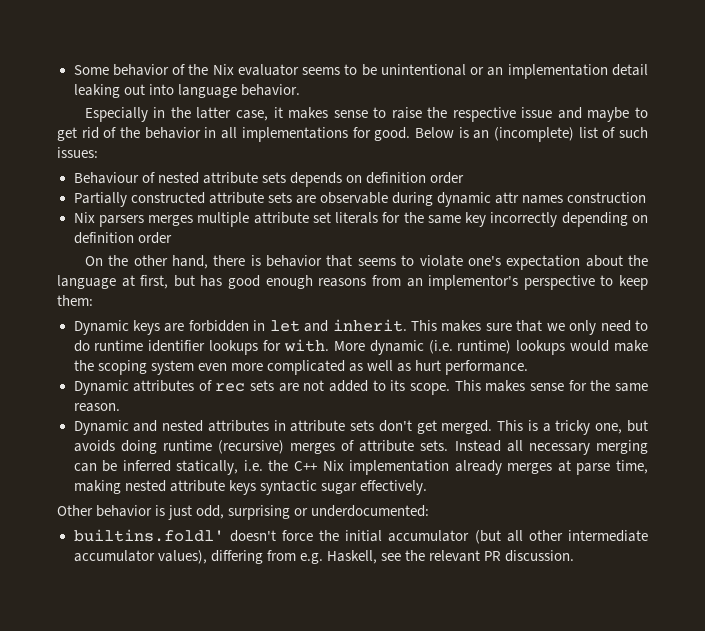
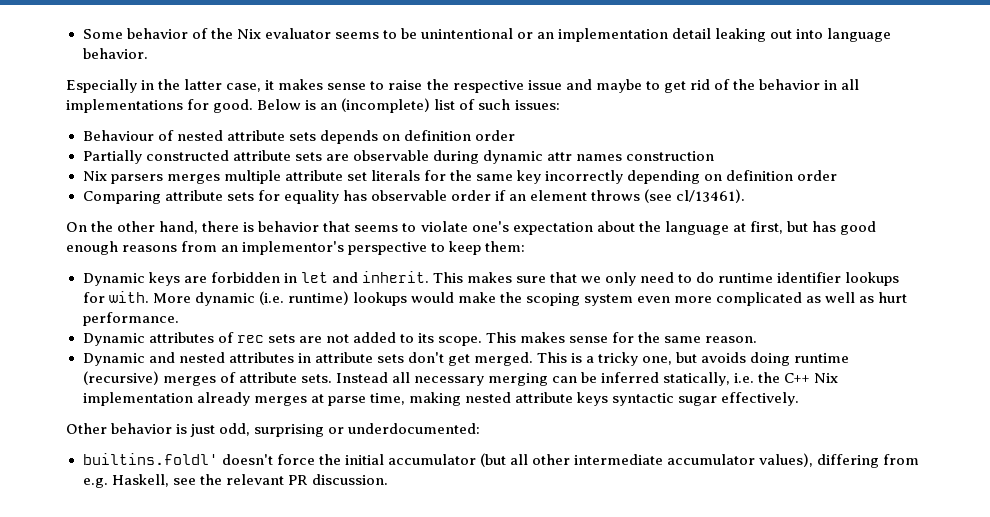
+ Comparing attribute sets for equality has observable order if an element throws (see cl/13461).

